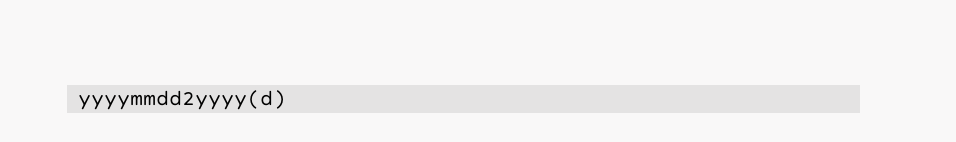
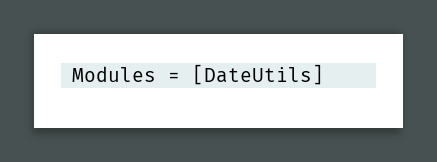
- yyyymmdd2yyyy(d)
+ Modules = [DateUtils]

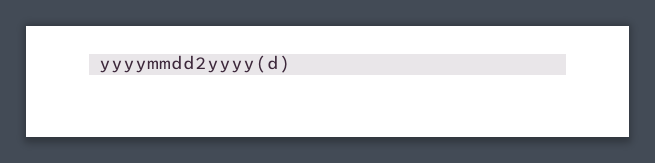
- Modules = [DateUtils]
+ yyyymmdd2yyyy(d)

